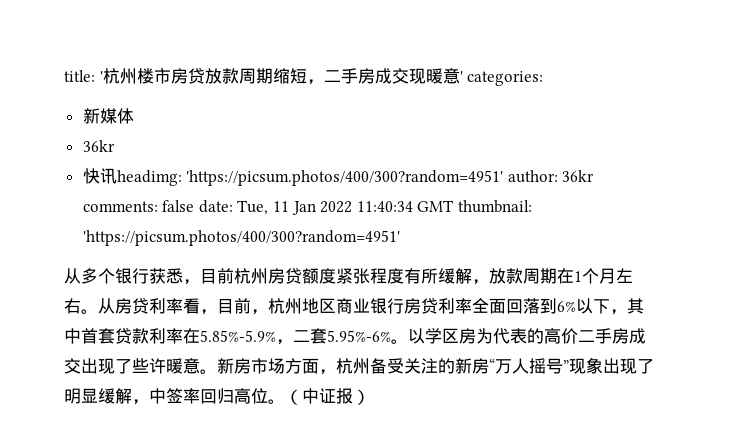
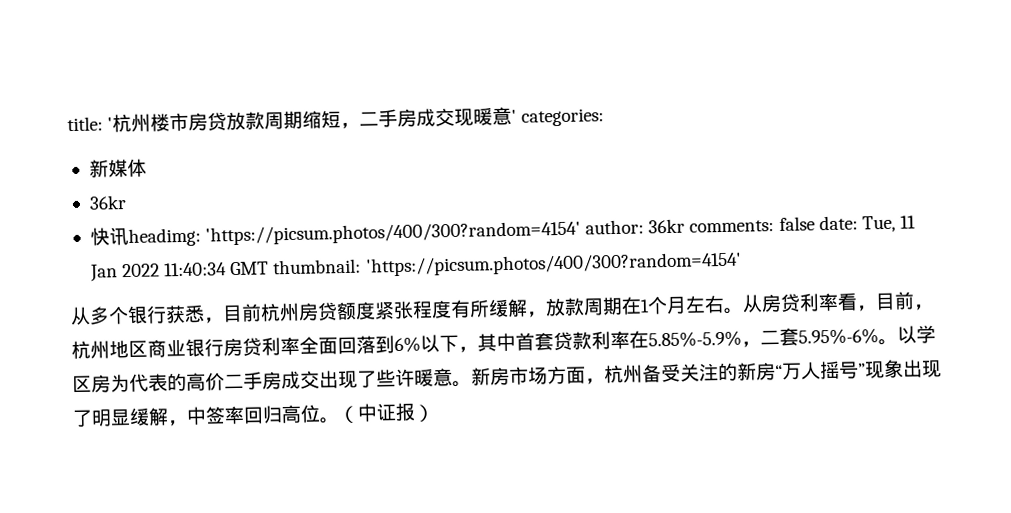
- 快讯headimg: 'https://picsum.photos/400/300?random=4951' author: 36kr comments: false date: Tue, 11 Jan 2022 11:40:34 GMT thumbnail: 'https://picsum.photos/400/300?random=4951'
+ 快讯headimg: 'https://picsum.photos/400/300?random=4154' author: 36kr comments: false date: Tue, 11 Jan 2022 11:40:34 GMT thumbnail: 'https://picsum.photos/400/300?random=4154'

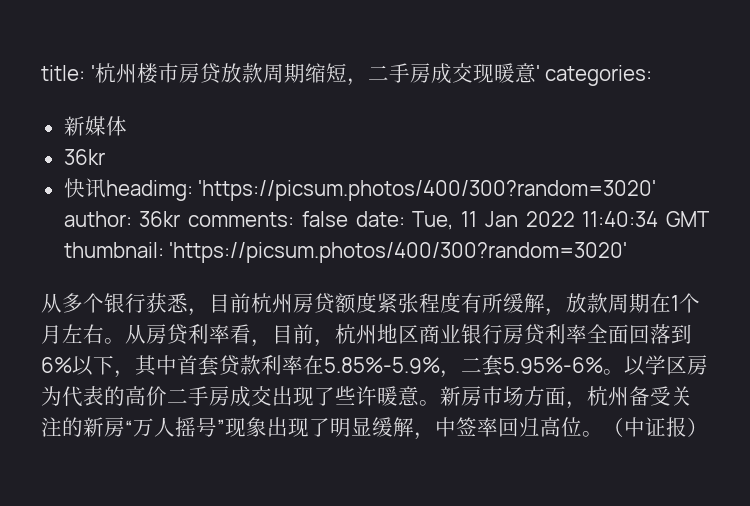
- 快讯headimg: 'https://picsum.photos/400/300?random=4154' author: 36kr comments: false date: Tue, 11 Jan 2022 11:40:34 GMT thumbnail: 'https://picsum.photos/400/300?random=4154'
+ 快讯headimg: 'https://picsum.photos/400/300?random=3020' author: 36kr comments: false date: Tue, 11 Jan 2022 11:40:34 GMT thumbnail: 'https://picsum.photos/400/300?random=3020'

